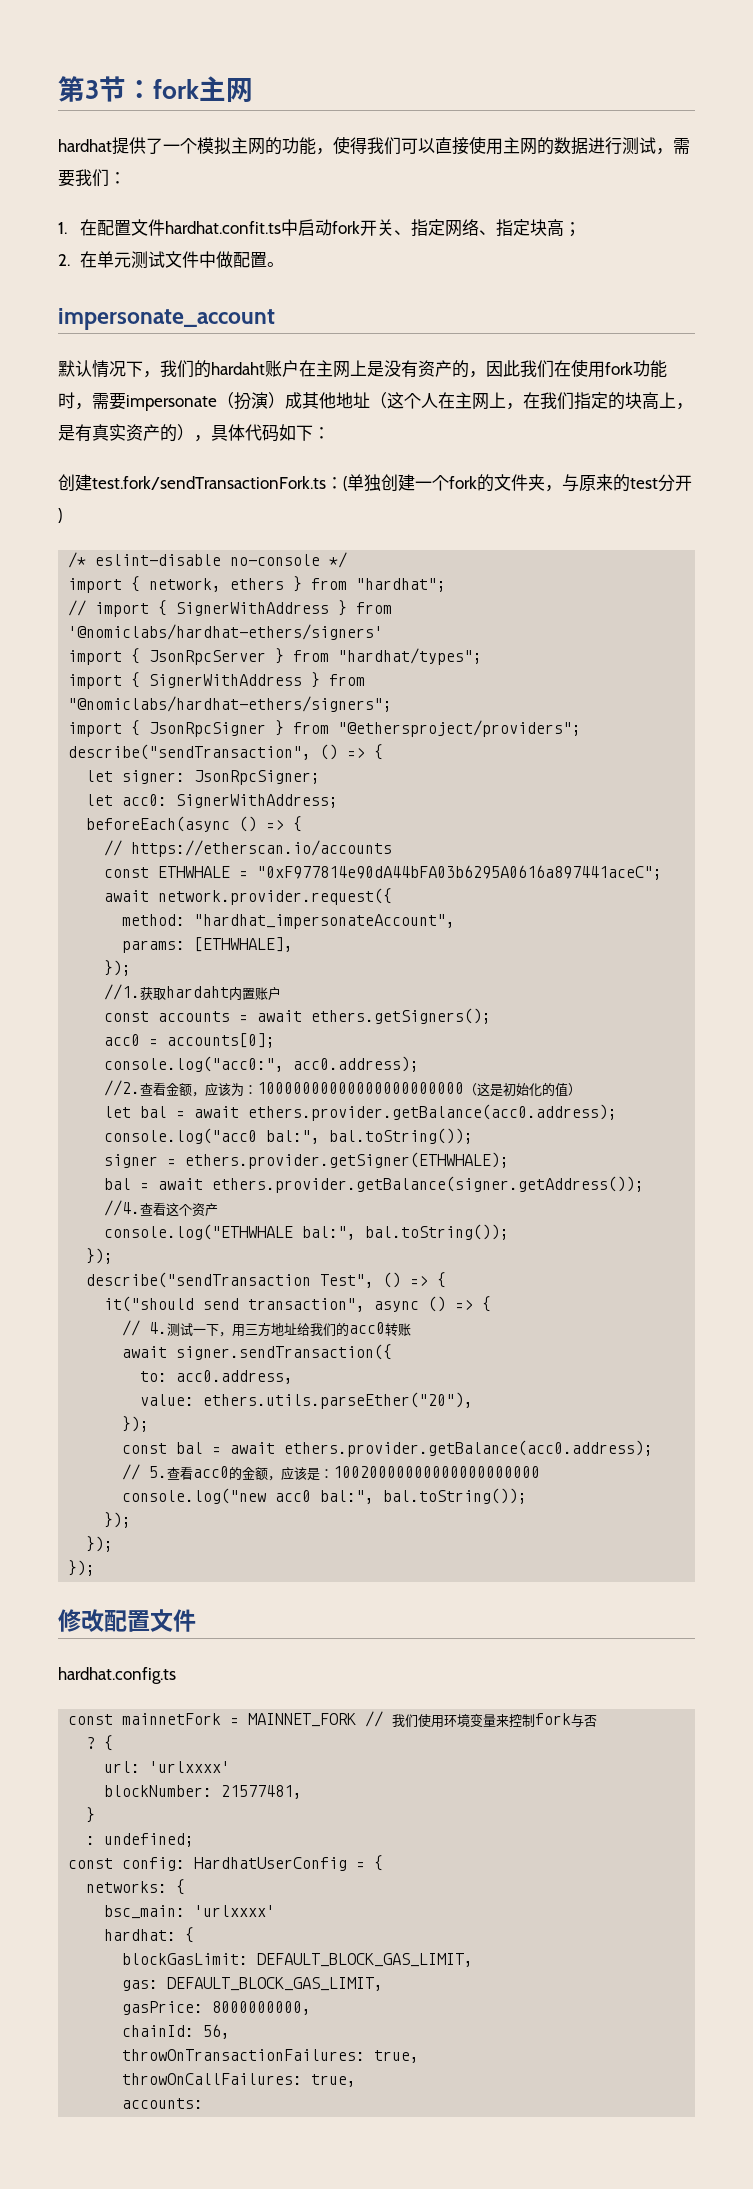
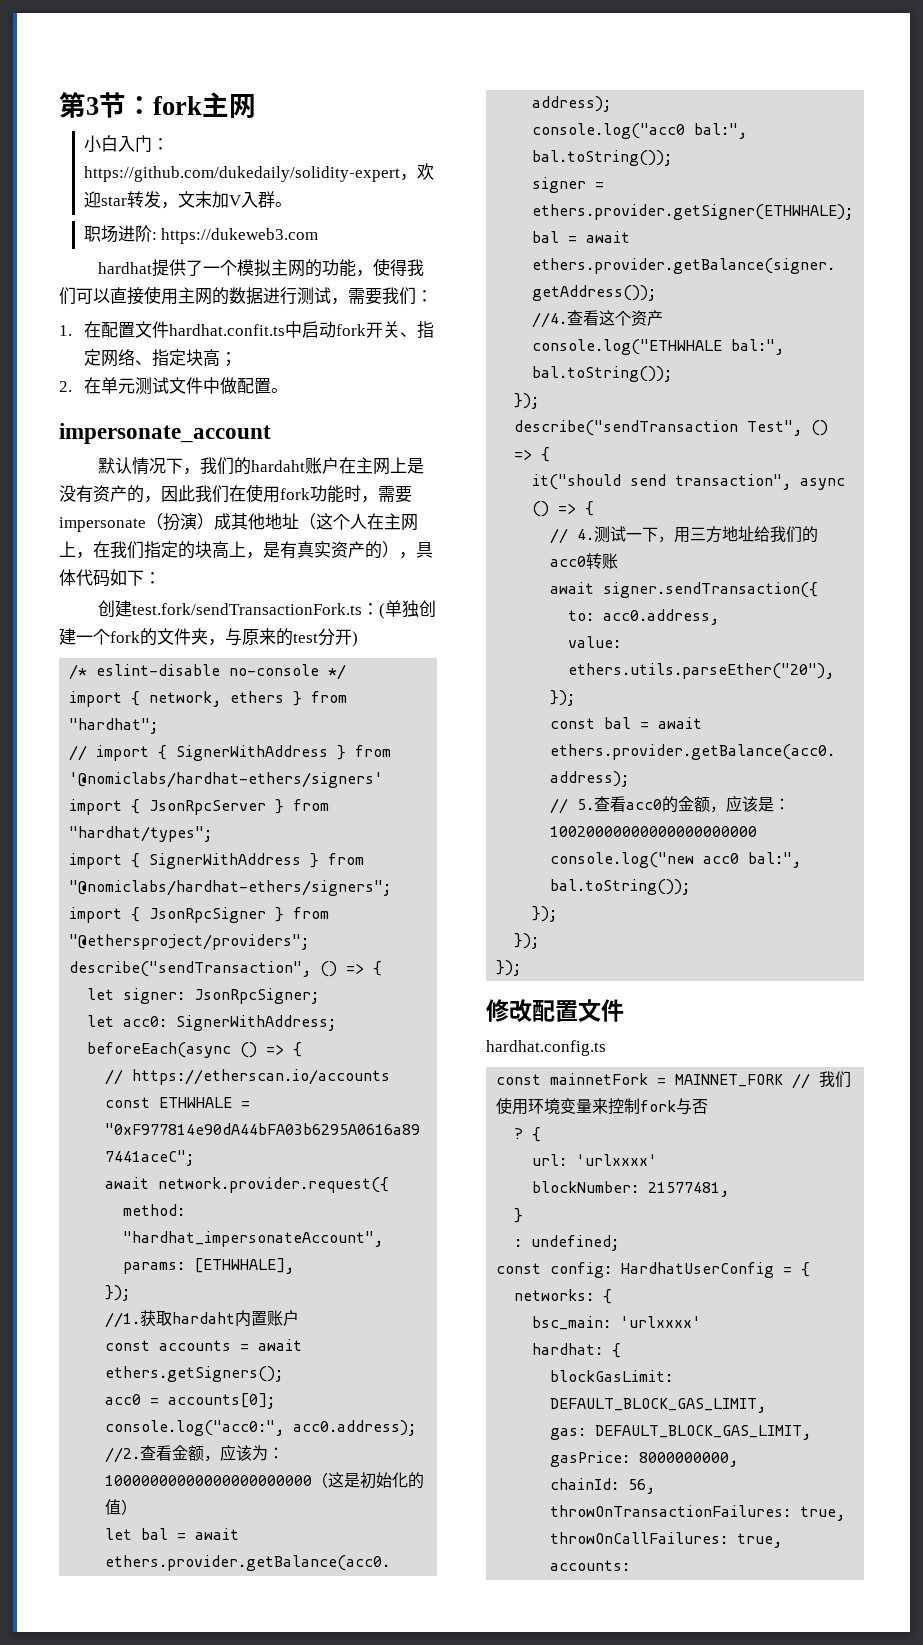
+ 小白入门：https://github.com/dukedaily/solidity-expert，欢迎star转发，文末加V入群。
+ 职场进阶: https://dukeweb3.com

